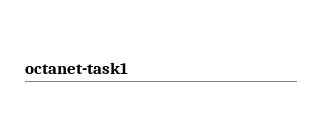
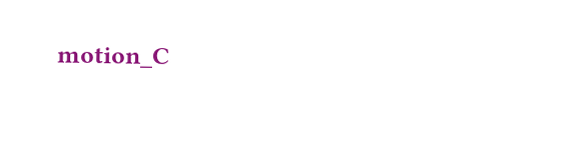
- octanet-task1
+ motion_C

